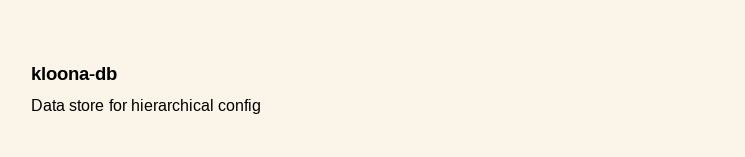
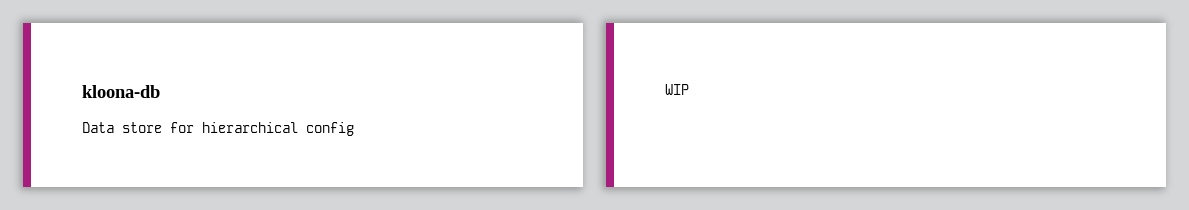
+ WIP

